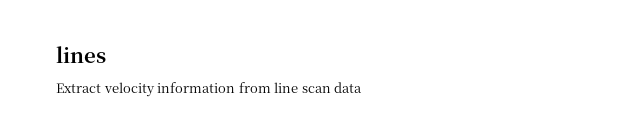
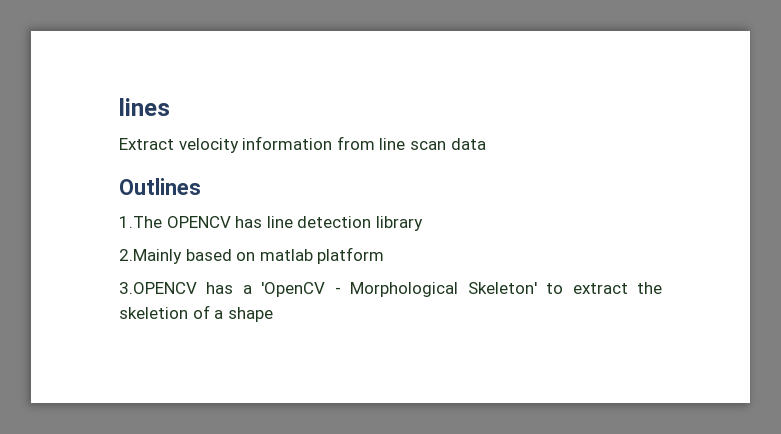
+ Outlines
+ 1.The OPENCV has line detection library
+ 2.Mainly based on matlab platform
+ 3.OPENCV has a 'OpenCV - Morphological Skeleton' to extract the skeletion of a shape

